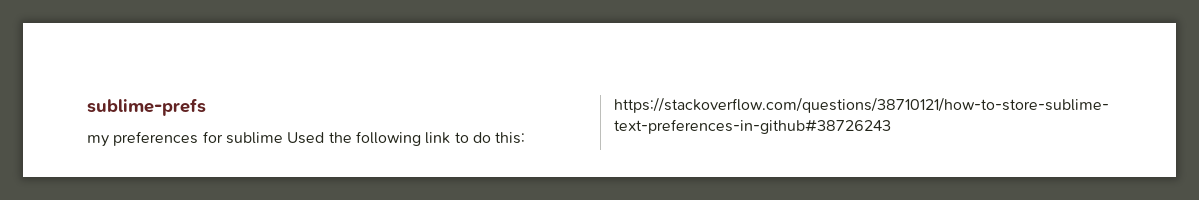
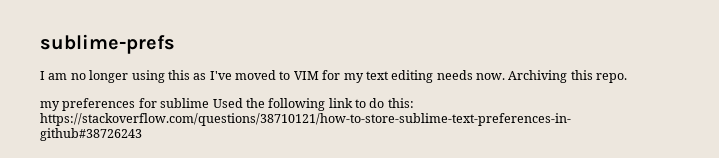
+ I am no longer using this as I've moved to VIM for my text editing needs now. Archiving this repo.

